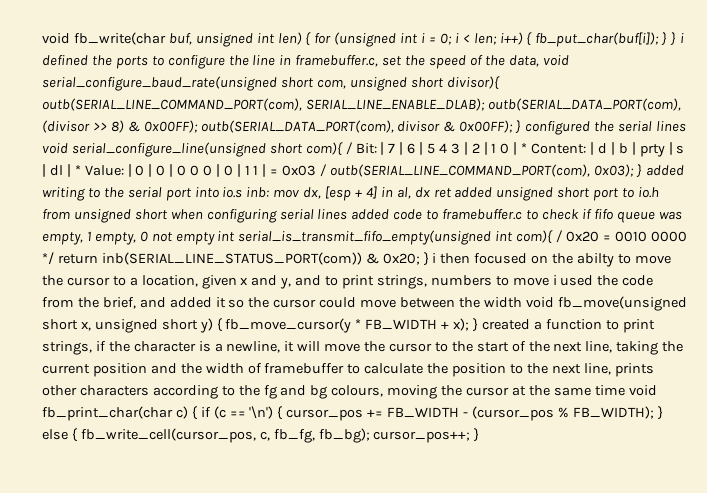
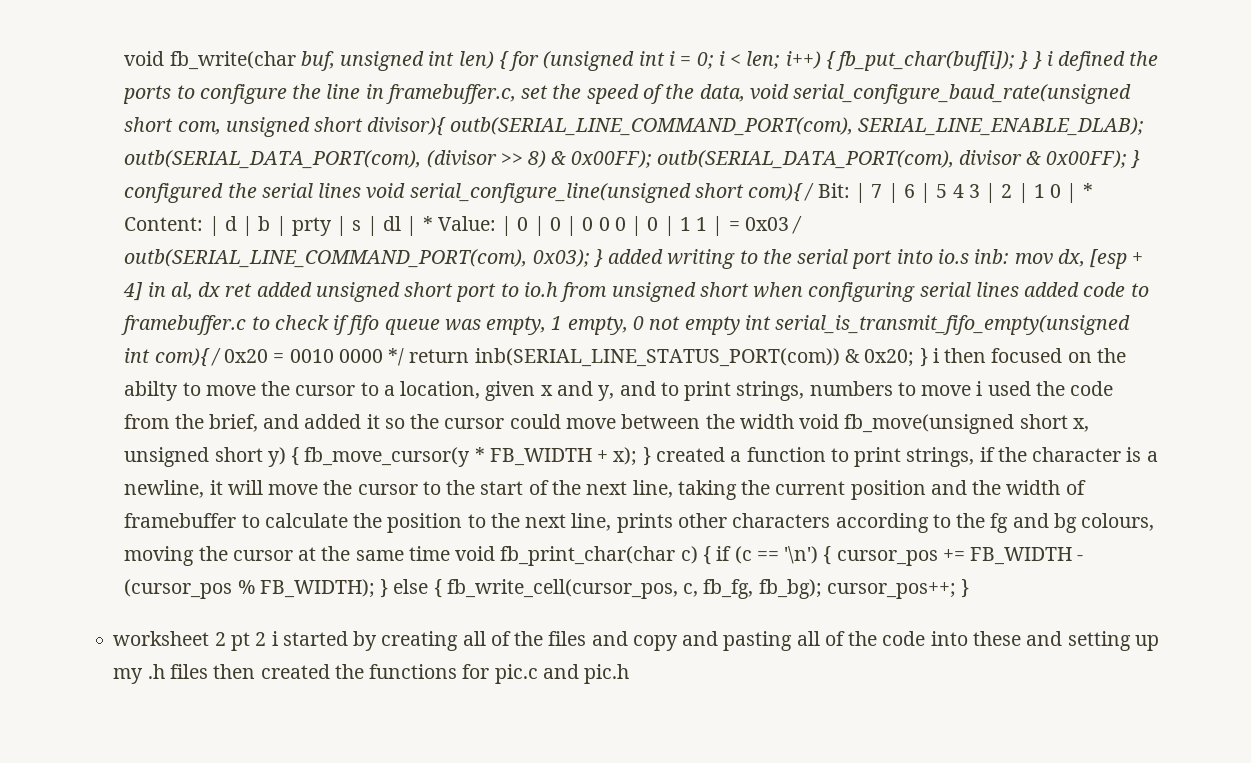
+ worksheet 2 pt 2 i started by creating all of the files and copy and pasting all of the code into these and setting up my .h files then created the functions for pic.c and pic.h

